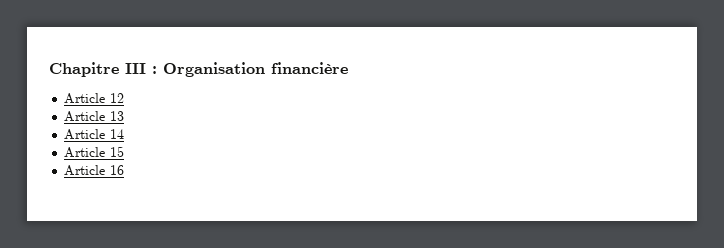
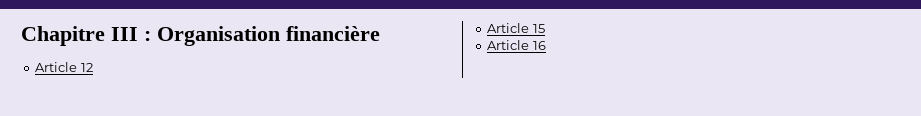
- Article 13
- Article 14

